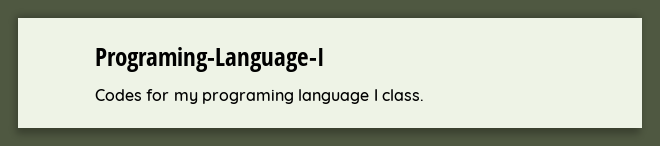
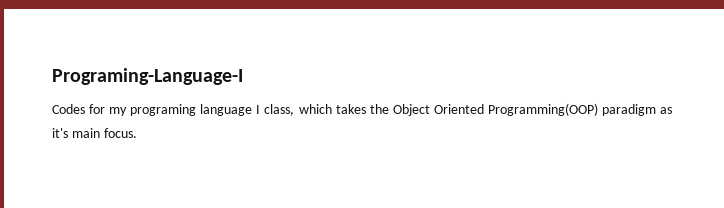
- Codes for my programing language I class.
+ Codes for my programing language I class, which takes the Object Oriented Programming(OOP) paradigm as it's main focus.

